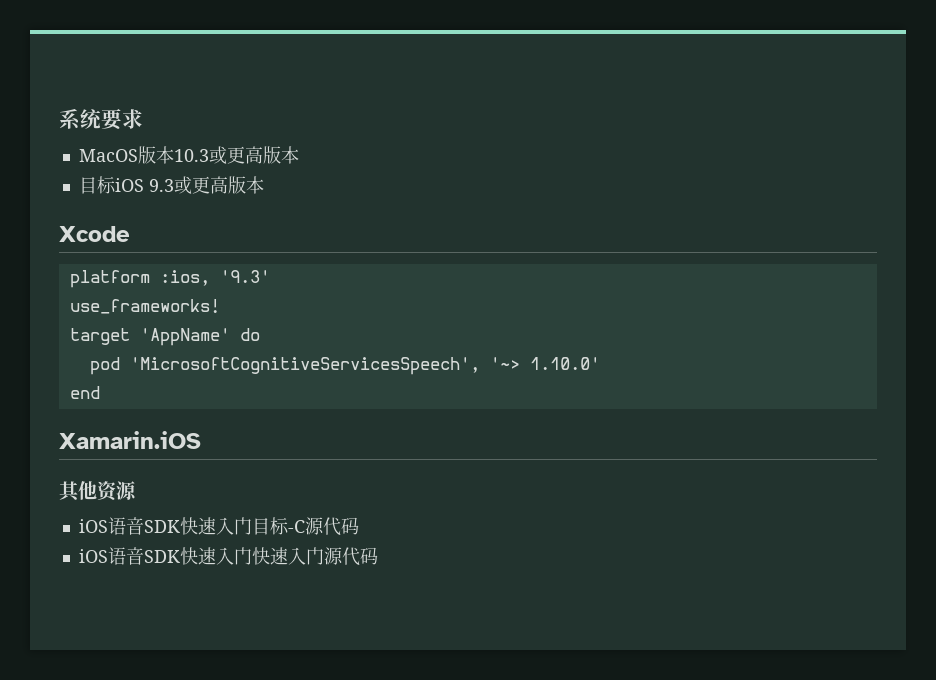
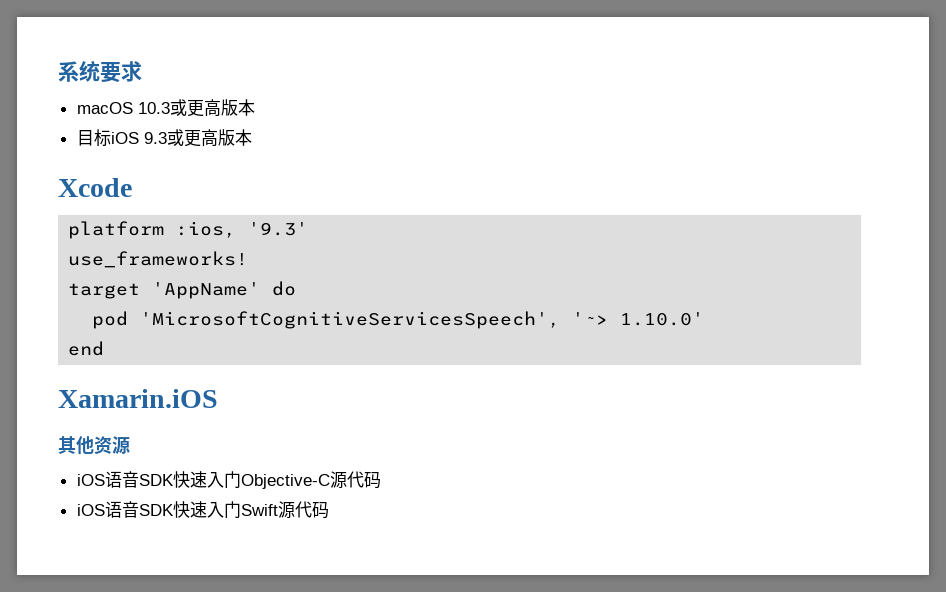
- MacOS版本10.3或更高版本
+ macOS 10.3或更高版本
- iOS语音SDK快速入门目标-C源代码
+ iOS语音SDK快速入门Objective-C源代码
- iOS语音SDK快速入门快速入门源代码
+ iOS语音SDK快速入门Swift源代码

